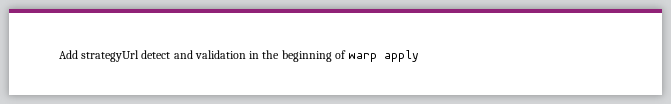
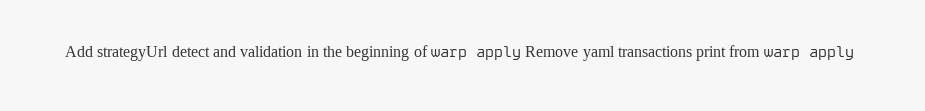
- Add strategyUrl detect and validation in the beginning of warp apply
+ Add strategyUrl detect and validation in the beginning of warp apply Remove yaml transactions print from warp apply

